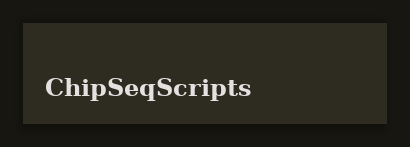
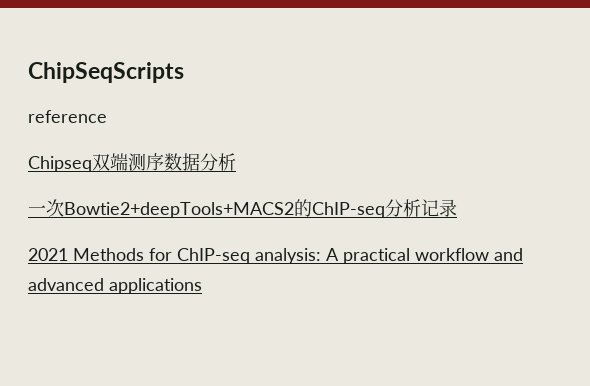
+ reference
+ Chipseq双端测序数据分析
+ 一次Bowtie2+deepTools+MACS2的ChIP-seq分析记录
+ 2021 Methods for ChIP-seq analysis: A practical workflow and advanced applications

